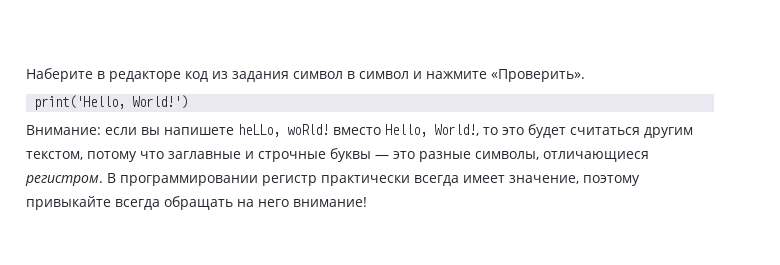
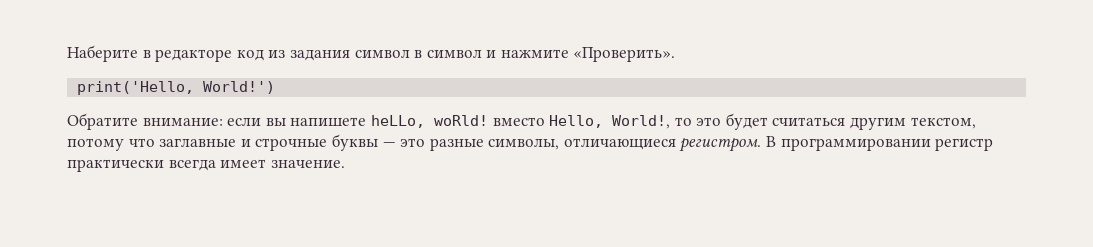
- Внимание: если вы напишете heLLo, woRld! вместо Hello, World!, то это будет считаться другим текстом, потому что заглавные и строчные буквы — это разные символы, отличающиеся регистром.
+ Обратите внимание: если вы напишете heLLo, woRld! вместо Hello, World!, то это будет считаться другим текстом, потому что заглавные и строчные буквы — это разные символы, отличающиеся регистром.
- В программировании регистр практически всегда имеет значение, поэтому привыкайте всегда обращать на него внимание!
+ В программировании регистр практически всегда имеет значение.

